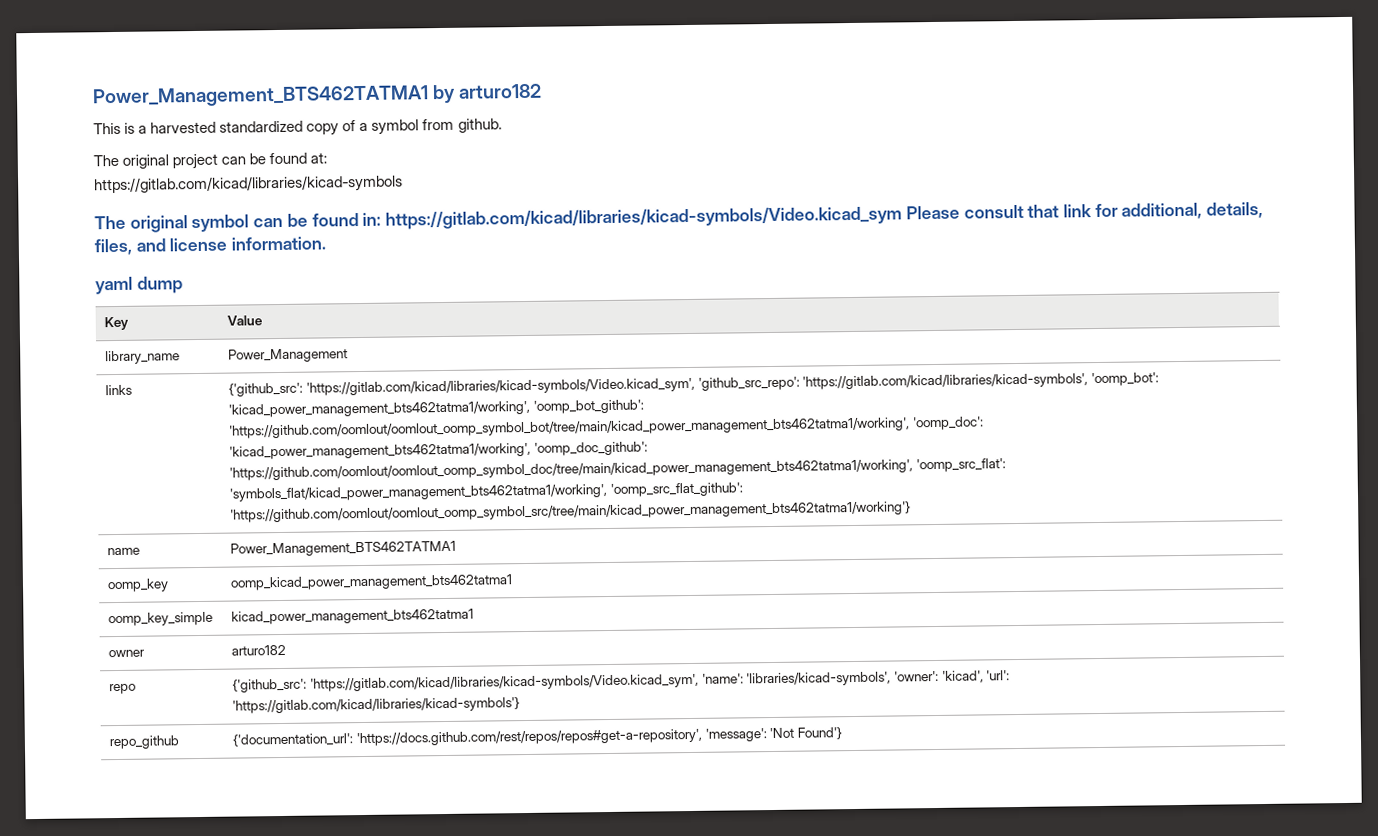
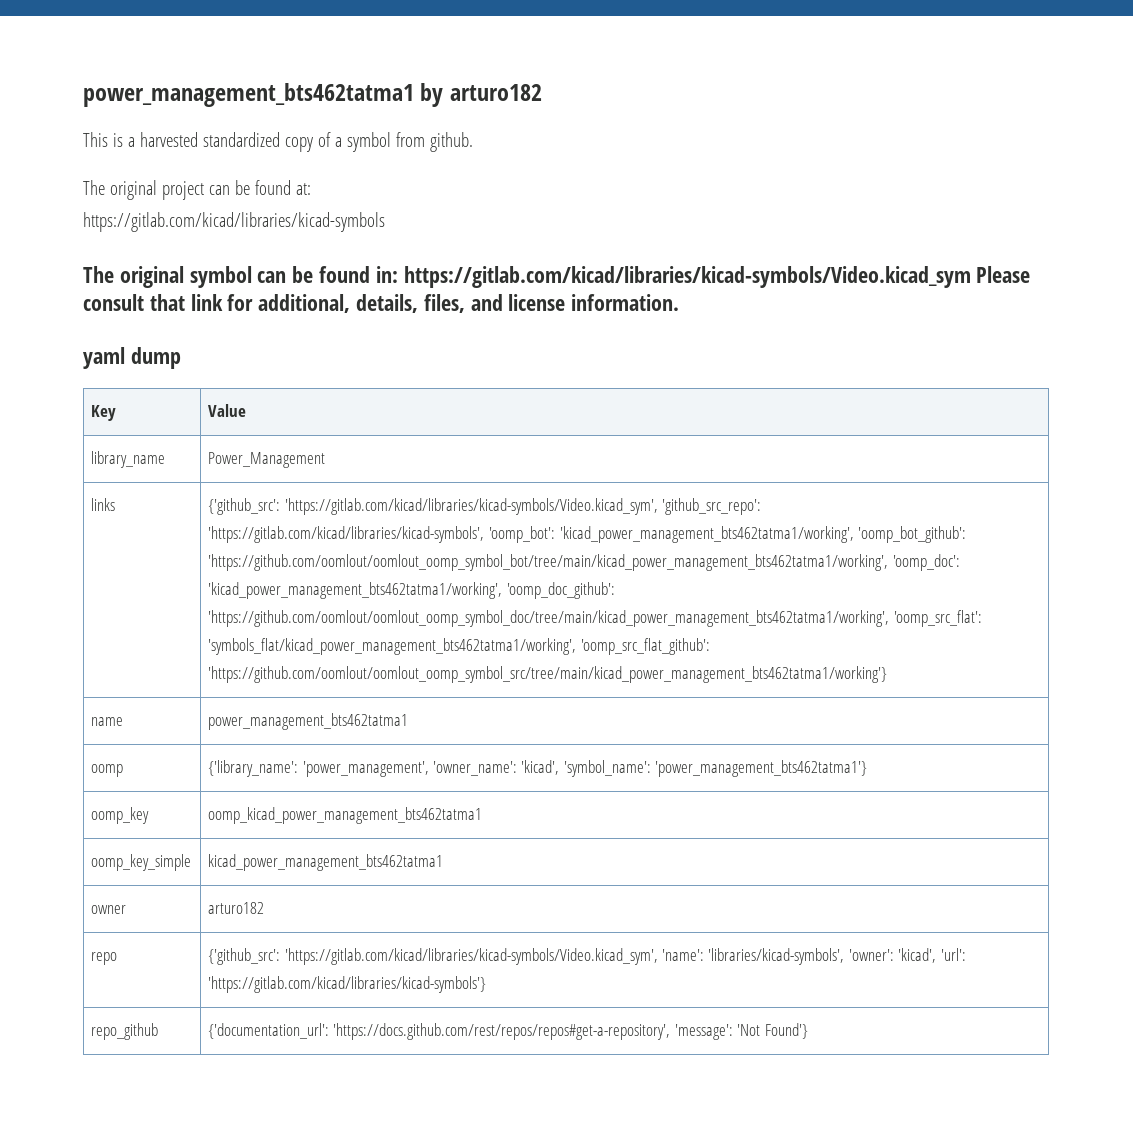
- Power_Management_BTS462TATMA1 by arturo182
+ power_management_bts462tatma1 by arturo182
- name | Power_Management_BTS462TATMA1
+ name | power_management_bts462tatma1
+ oomp | {'library_name': 'power_management', 'owner_name': 'kicad', 'symbol_name': 'power_management_bts462tatma1'}

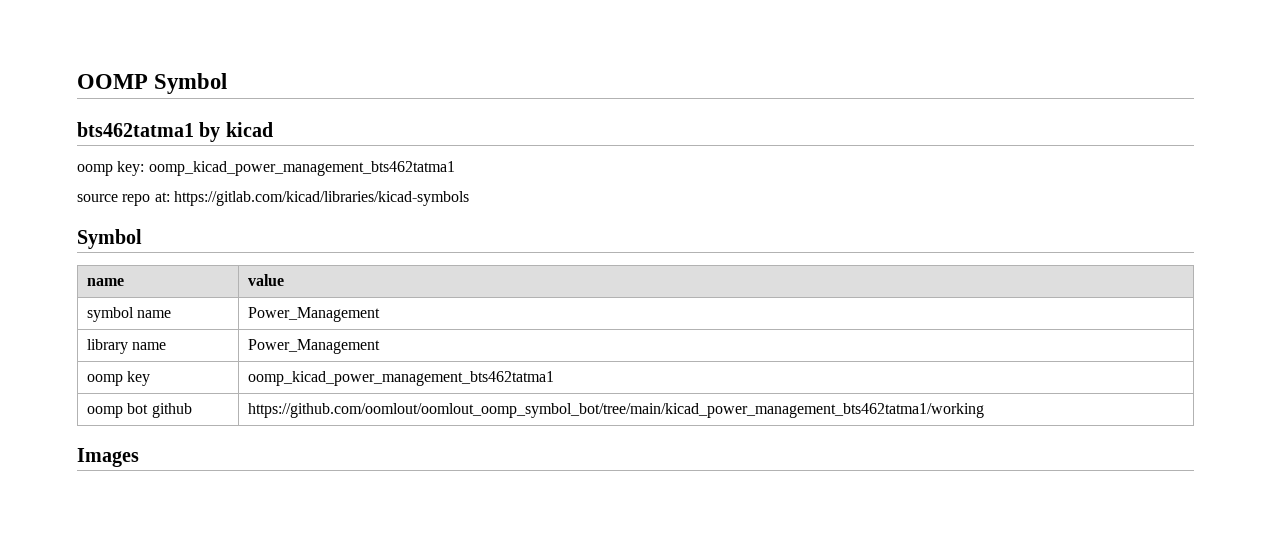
- power_management_bts462tatma1 by arturo182
- This is a harvested standardized copy of a symbol from github.
- The original project can be found at:
- https://gitlab.com/kicad/libraries/kicad-symbols
- The original symbol can be found in: https://gitlab.com/kicad/libraries/kicad-symbols/Video.kicad_sym Please consult that link for additional, details, files, and license information.
- yaml dump
- Key | Value
- library_name | Power_Management
- links | {'github_src': 'https://gitlab.com/kicad/libraries/kicad-symbols/Video.kicad_sym', 'github_src_repo': 'https://gitlab.com/kicad/libraries/kicad-symbols', 'oomp_bot': 'kicad_power_management_bts462tatma1/working', 'oomp_bot_github': 'https://github.com/oomlout/oomlout_oomp_symbol_bot/tree/main/kicad_power_management_bts462tatma1/working', 'oomp_doc': 'kicad_power_management_bts462tatma1/working', 'oomp_doc_github': 'https://github.com/oomlout/oomlout_oomp_symbol_doc/tree/main/kicad_power_management_bts462tatma1/working', 'oomp_src_flat': 'symbols_flat/kicad_power_management_bts462tatma1/working', 'oomp_src_flat_github': 'https://github.com/oomlout/oomlout_oomp_symbol_src/tree/main/kicad_power_management_bts462tatma1/working'}
- name | power_management_bts462tatma1
- oomp | {'library_name': 'power_management', 'owner_name': 'kicad', 'symbol_name': 'power_management_bts462tatma1'}
- oomp_key | oomp_kicad_power_management_bts462tatma1
- oomp_key_simple | kicad_power_management_bts462tatma1
- owner | arturo182
- repo | {'github_src': 'https://gitlab.com/kicad/libraries/kicad-symbols/Video.kicad_sym', 'name': 'libraries/kicad-symbols', 'owner': 'kicad', 'url': 'https://gitlab.com/kicad/libraries/kicad-symbols'}
- repo_github | {'documentation_url': 'https://docs.github.com/rest/repos/repos#get-a-repository', 'message': 'Not Found'}
+ OOMP Symbol
+ bts462tatma1 by kicad
+ oomp key: oomp_kicad_power_management_bts462tatma1
+ source repo at: https://gitlab.com/kicad/libraries/kicad-symbols
+ Symbol
+ name | value
+ symbol name | Power_Management
+ library name | Power_Management
+ oomp key | oomp_kicad_power_management_bts462tatma1
+ oomp bot github | https://github.com/oomlout/oomlout_oomp_symbol_bot/tree/main/kicad_power_management_bts462tatma1/working
+ Images

